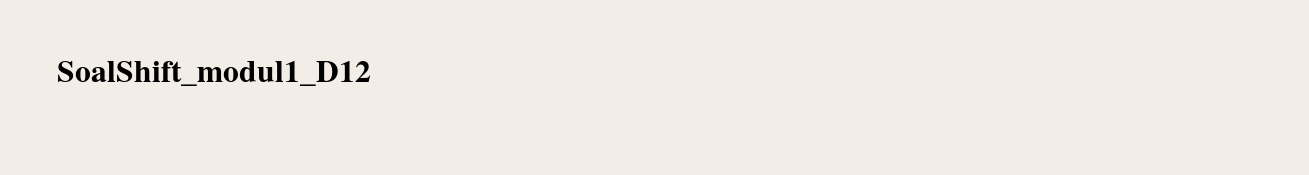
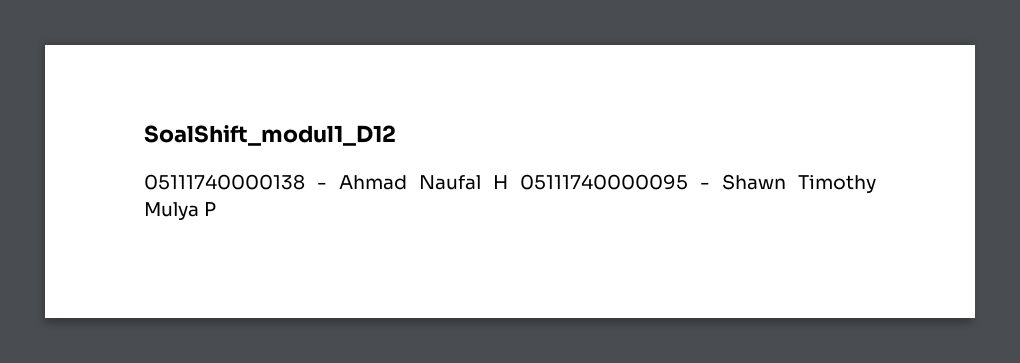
+ 05111740000138 - Ahmad Naufal H 05111740000095 - Shawn Timothy Mulya P

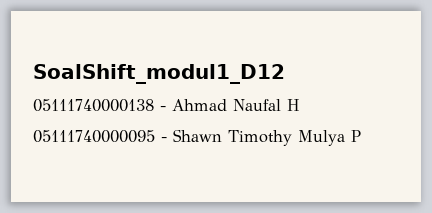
- 05111740000138 - Ahmad Naufal H 05111740000095 - Shawn Timothy Mulya P
+ 05111740000138 - Ahmad Naufal H
+ 05111740000095 - Shawn Timothy Mulya P

